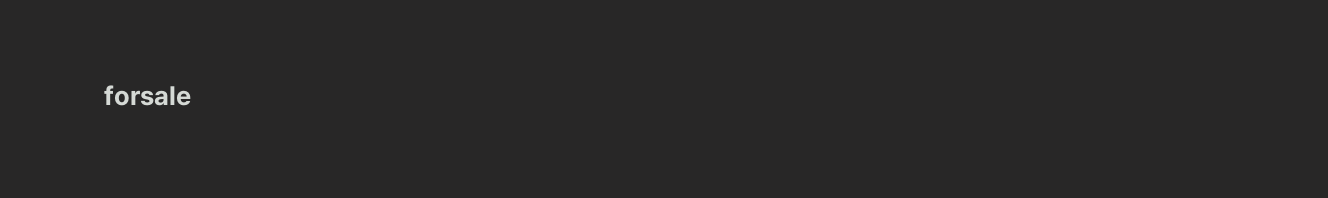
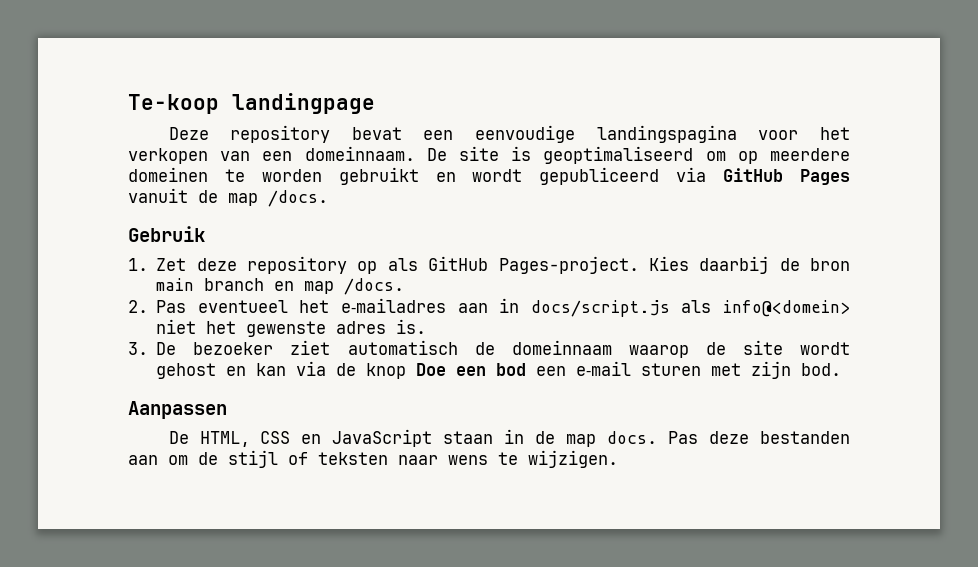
- forsale
+ Te-koop landingpage
+ Deze repository bevat een eenvoudige landingspagina voor het verkopen van een domeinnaam. De site is geoptimaliseerd om op meerdere domeinen te worden gebruikt en wordt gepubliceerd via GitHub Pages vanuit de map /docs.
+ Gebruik
+ 1. Zet deze repository op als GitHub Pages-project. Kies daarbij de bron main branch en map /docs.
+ 2. Pas eventueel het e‑mailadres aan in docs/script.js als info@<domein> niet het gewenste adres is.
+ 3. De bezoeker ziet automatisch de domeinnaam waarop de site wordt gehost en kan via de knop Doe een bod een e‑mail sturen met zijn bod.
+ Aanpassen
+ De HTML, CSS en JavaScript staan in de map docs. Pas deze bestanden aan om de stijl of teksten naar wens te wijzigen.

